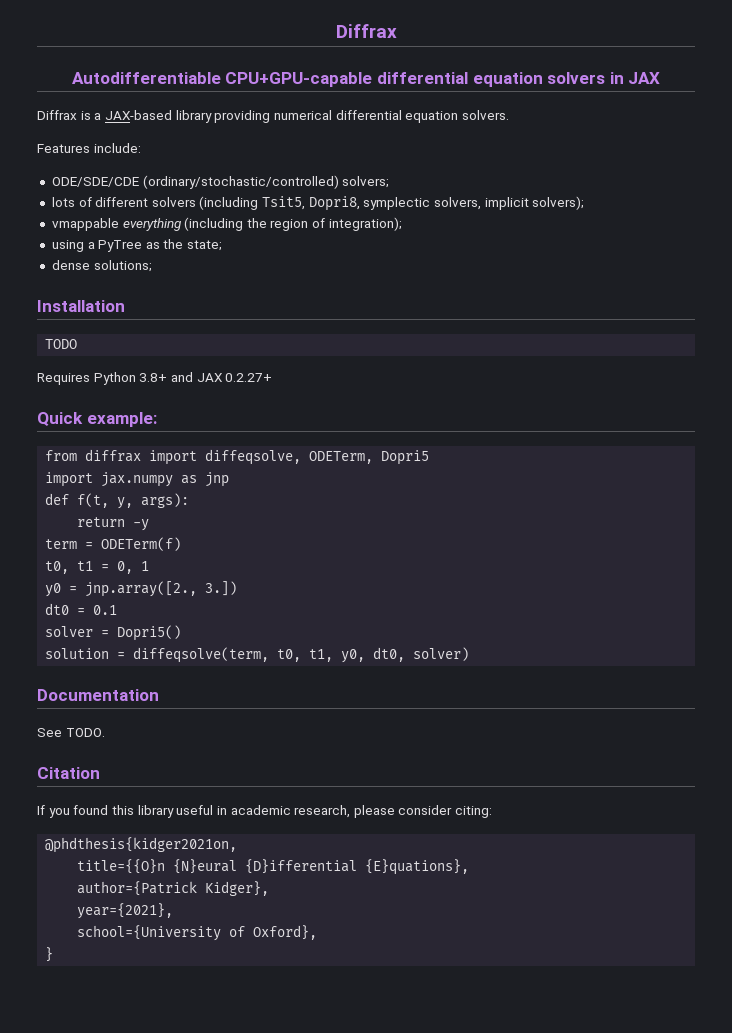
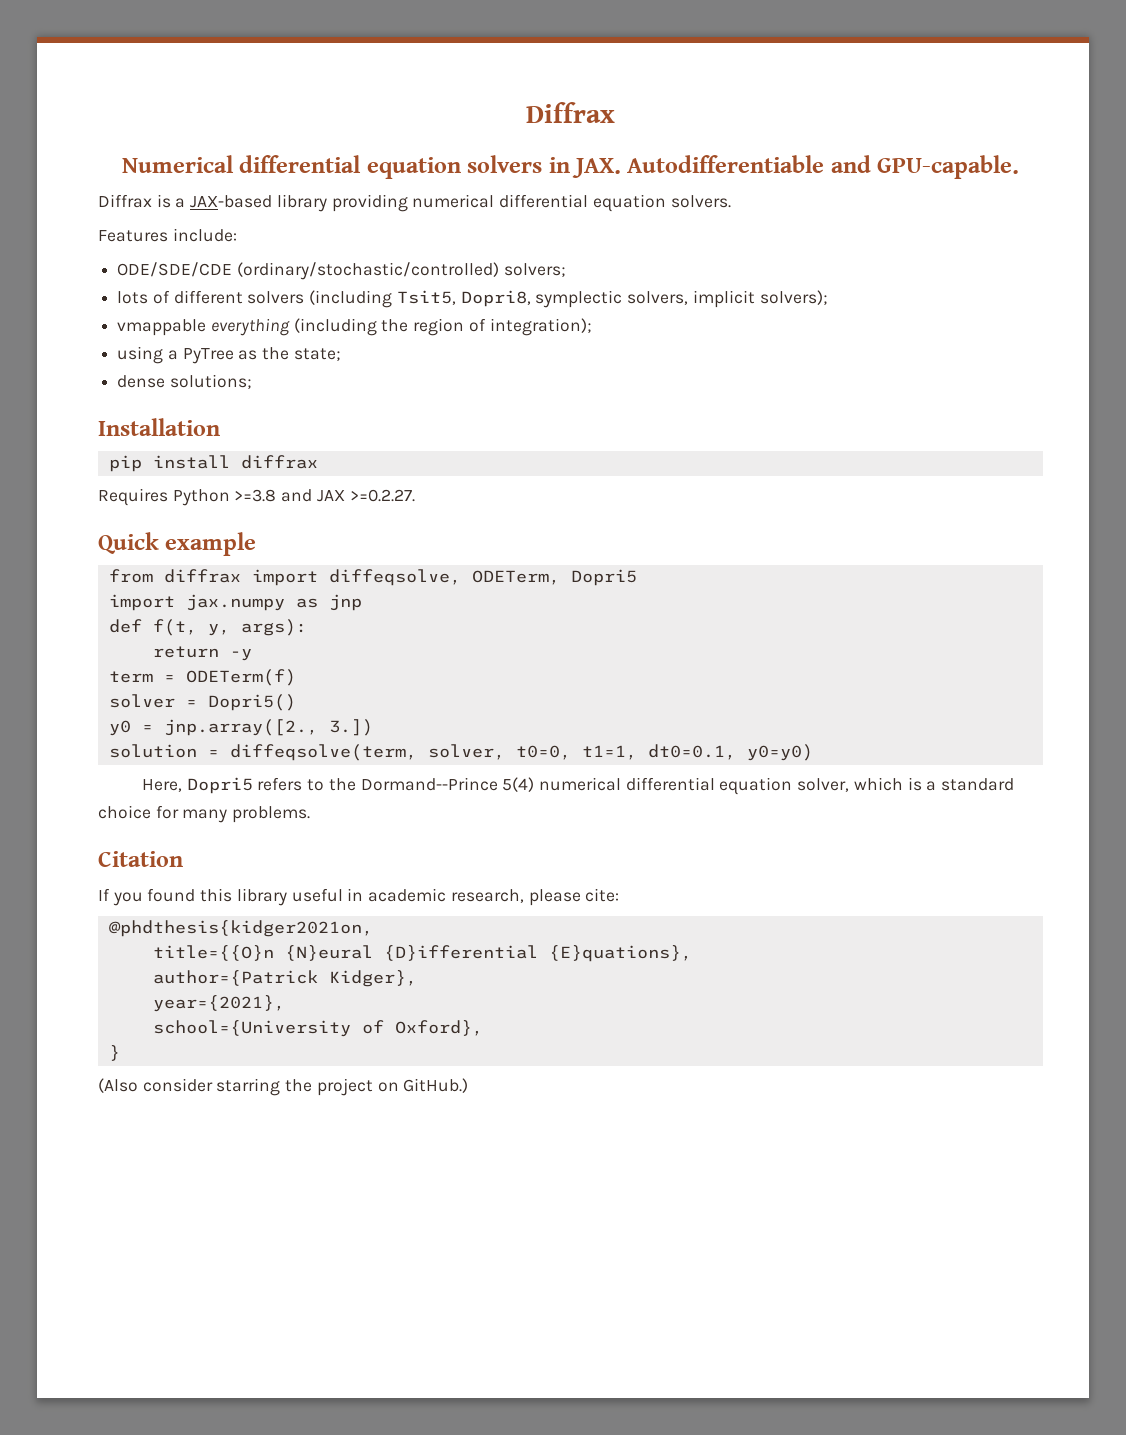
- Autodifferentiable CPU+GPU-capable differential equation solvers in JAX
+ Numerical differential equation solvers in JAX. Autodifferentiable and GPU-capable.
- TODO
+ pip install diffrax
- Requires Python 3.8+ and JAX 0.2.27+
+ Requires Python >=3.8 and JAX >=0.2.27.
- Quick example:
+ Quick example
- t0, t1 = 0, 1
+ solver = Dopri5()
- dt0 = 0.1
- solver = Dopri5()
- solution = diffeqsolve(term, t0, t1, y0, dt0, solver)
- Documentation
- See TODO.
+ solution = diffeqsolve(term, solver, t0=0, t1=1, dt0=0.1, y0=y0)
+ Here, Dopri5 refers to the Dormand--Prince 5(4) numerical differential equation solver, which is a standard choice for many problems.
- If you found this library useful in academic research, please consider citing:
+ If you found this library useful in academic research, please cite:
+ (Also consider starring the project on GitHub.)

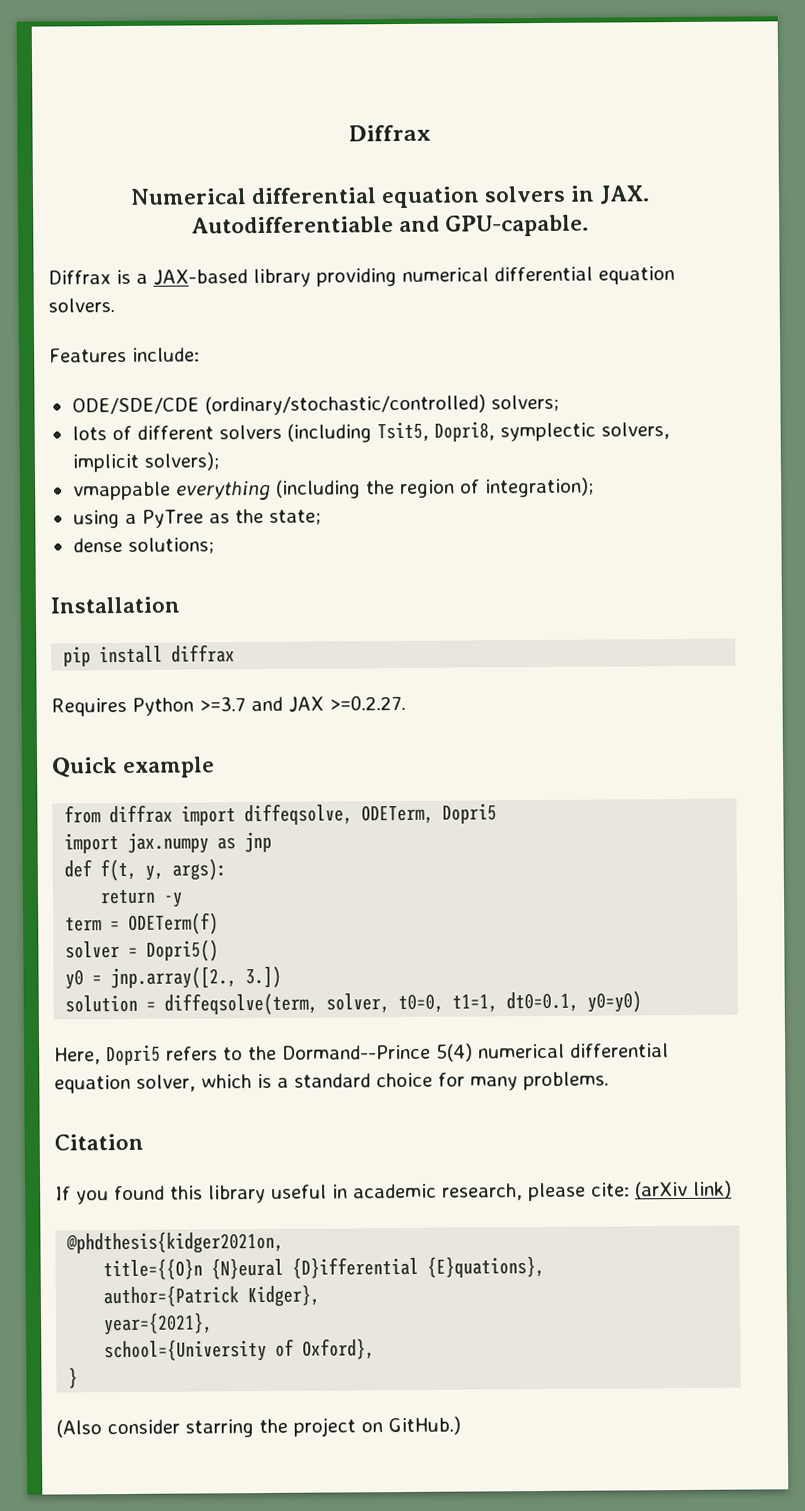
- Requires Python >=3.8 and JAX >=0.2.27.
+ Requires Python >=3.7 and JAX >=0.2.27.
- If you found this library useful in academic research, please cite:
+ If you found this library useful in academic research, please cite: (arXiv link)

